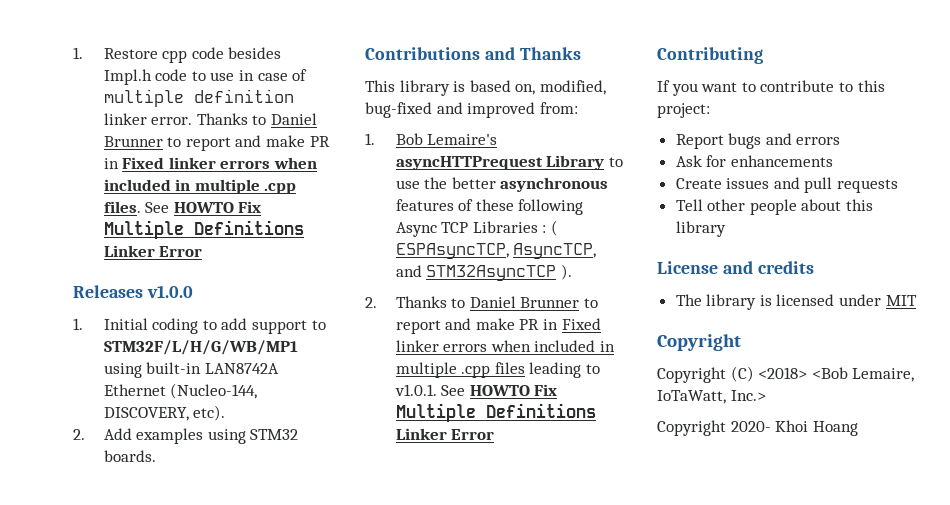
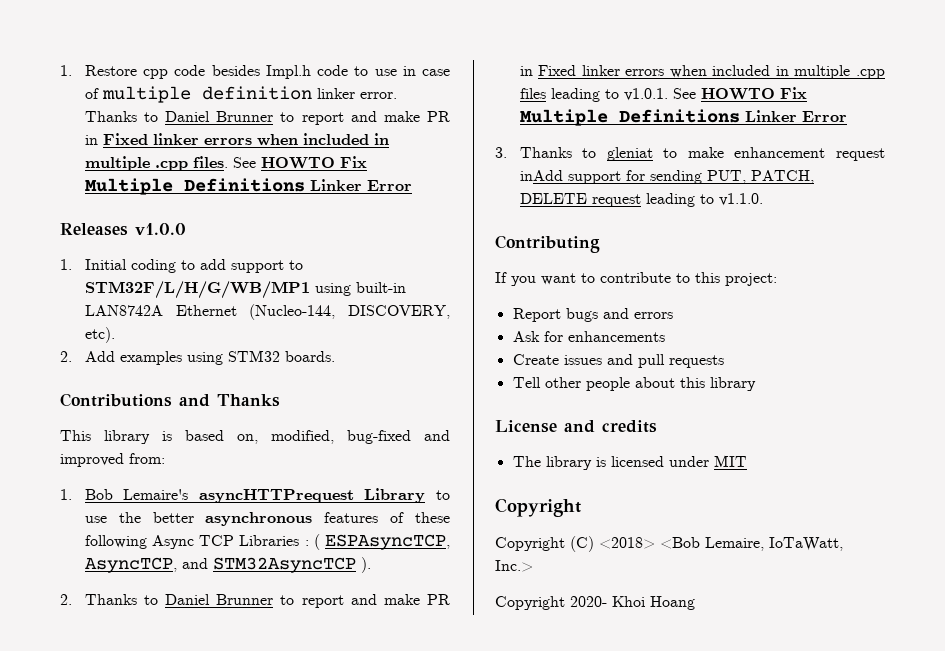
+ 3. Thanks to gleniat to make enhancement request inAdd support for sending PUT, PATCH, DELETE request leading to v1.1.0.

